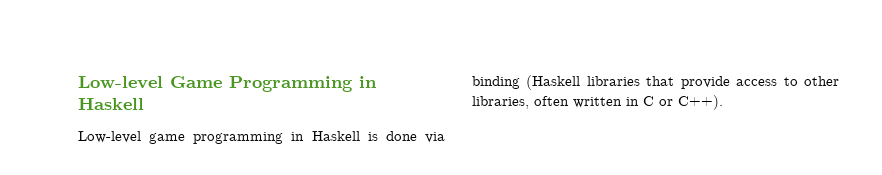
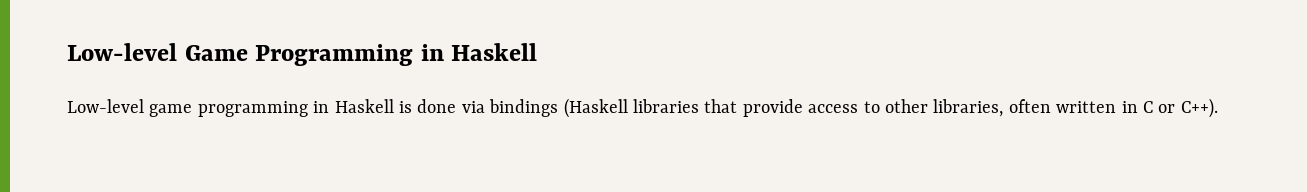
- Low-level game programming in Haskell is done via binding (Haskell libraries that provide access to other libraries, often written in C or C++).
+ Low-level game programming in Haskell is done via bindings (Haskell libraries that provide access to other libraries, often written in C or C++).

